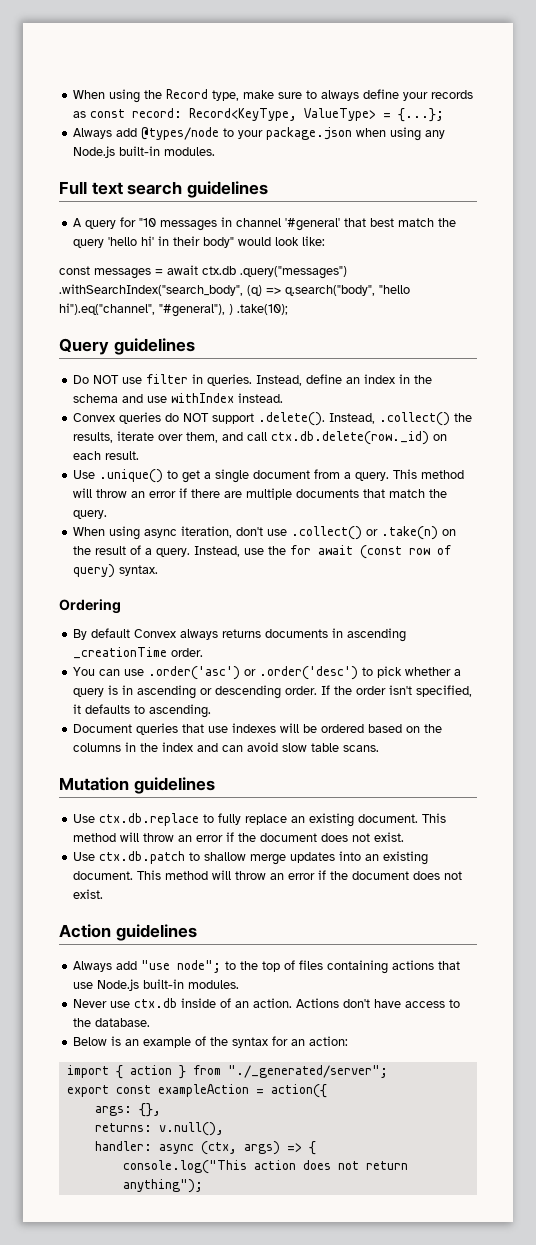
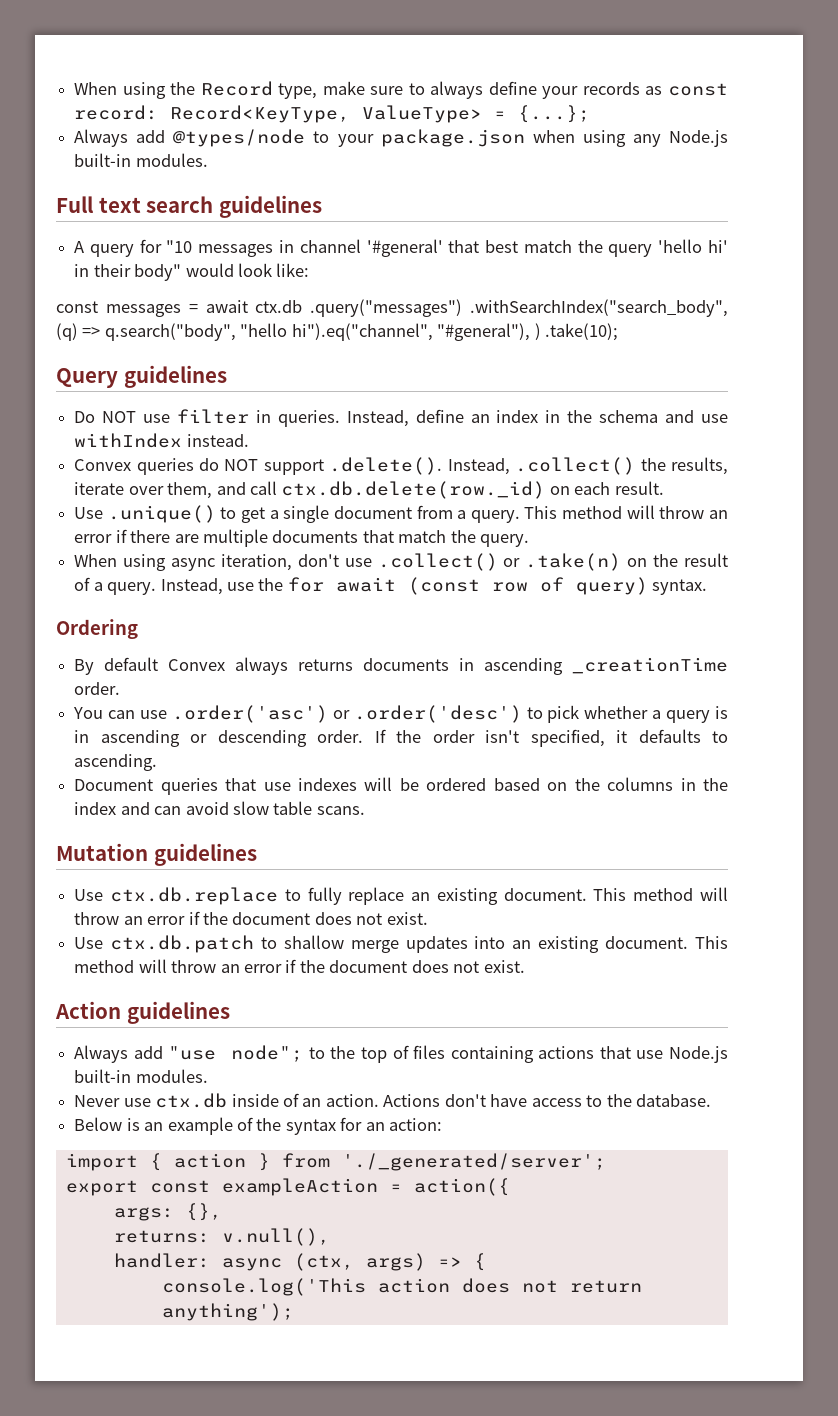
- import { action } from "./_generated/server";
+ import { action } from './_generated/server';
- console.log("This action does not return anything");
+ console.log('This action does not return anything');

